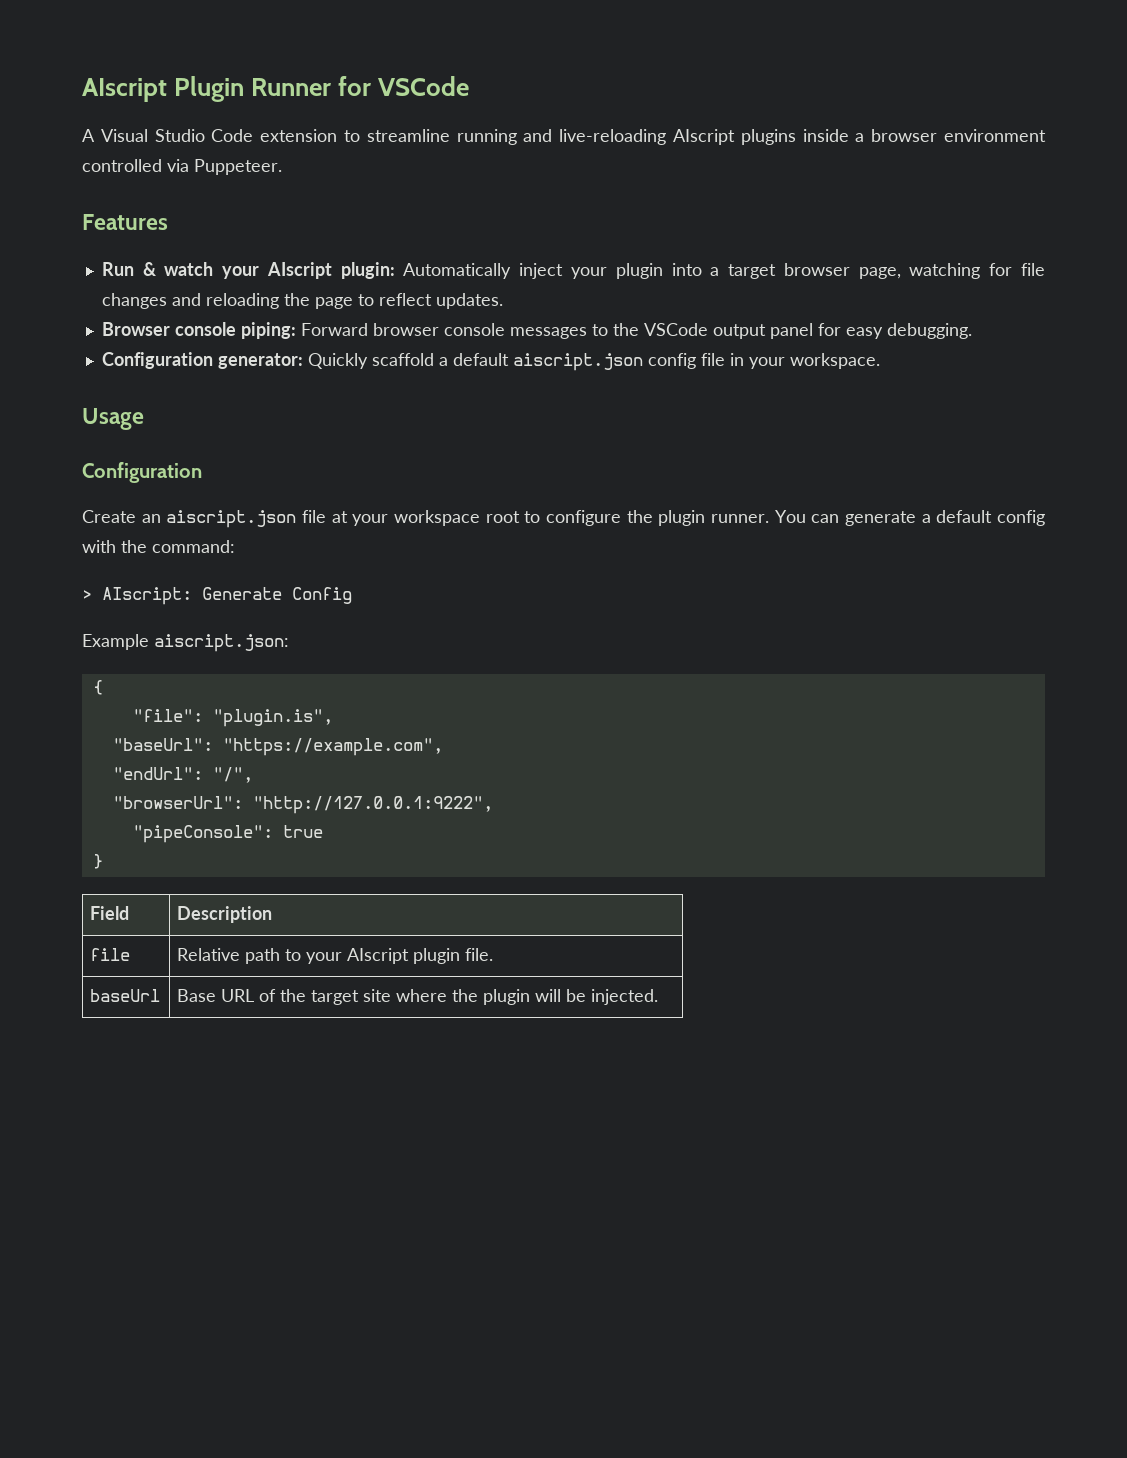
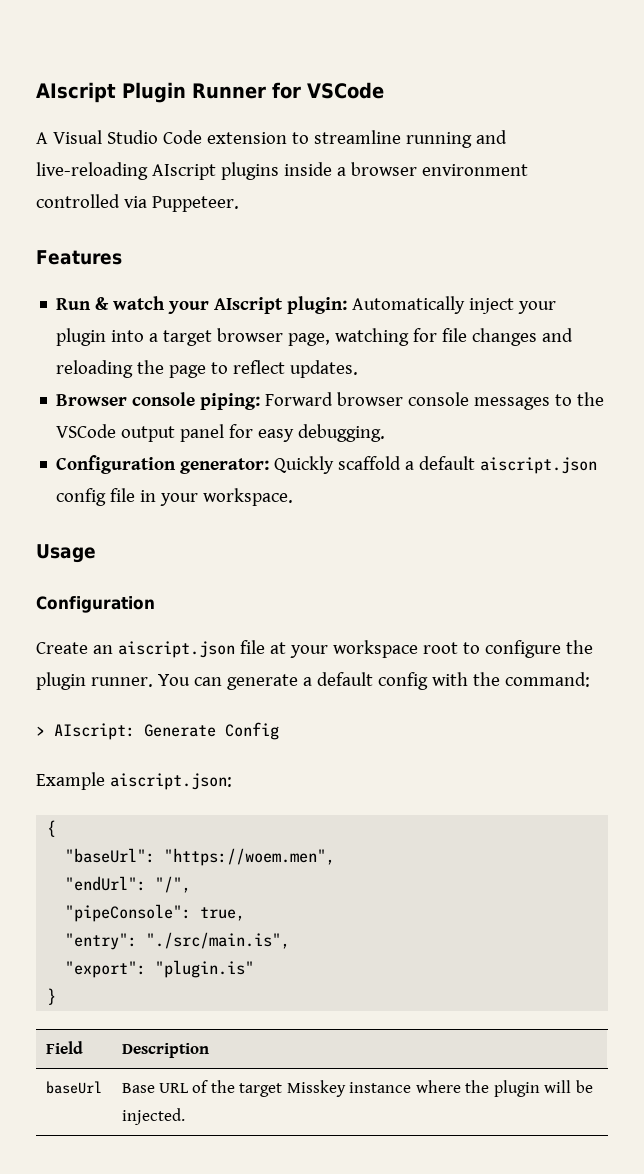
- "file": "plugin.is",
- "baseUrl": "https://example.com",
+ "baseUrl": "https://woem.men",
- "browserUrl": "http://127.0.0.1:9222",
- "pipeConsole": true
+ "pipeConsole": true,
+ "entry": "./src/main.is",
+ "export": "plugin.is"
  }
  Field | Description
- file | Relative path to your AIscript plugin file.
- baseUrl | Base URL of the target site where the plugin will be injected.
+ baseUrl | Base URL of the target Misskey instance where the plugin will be injected.

